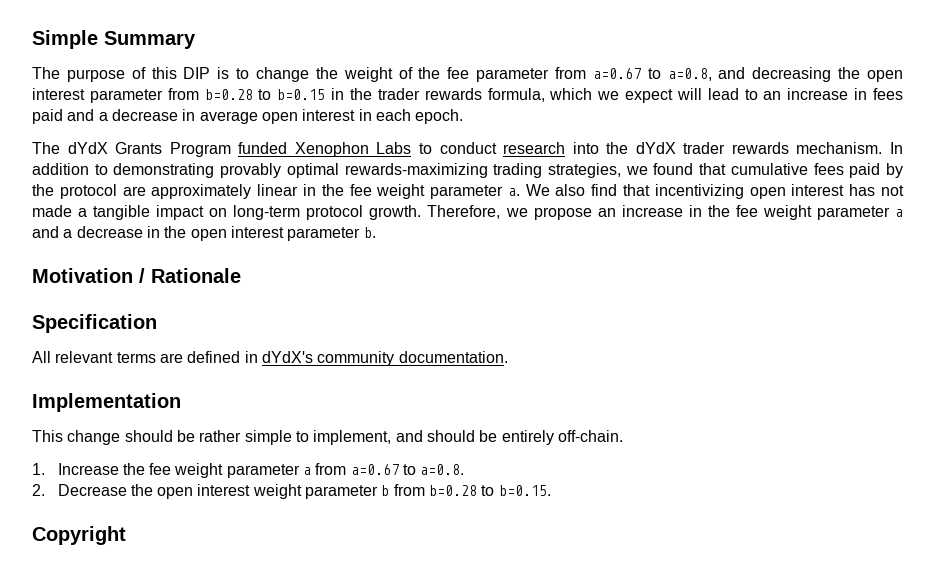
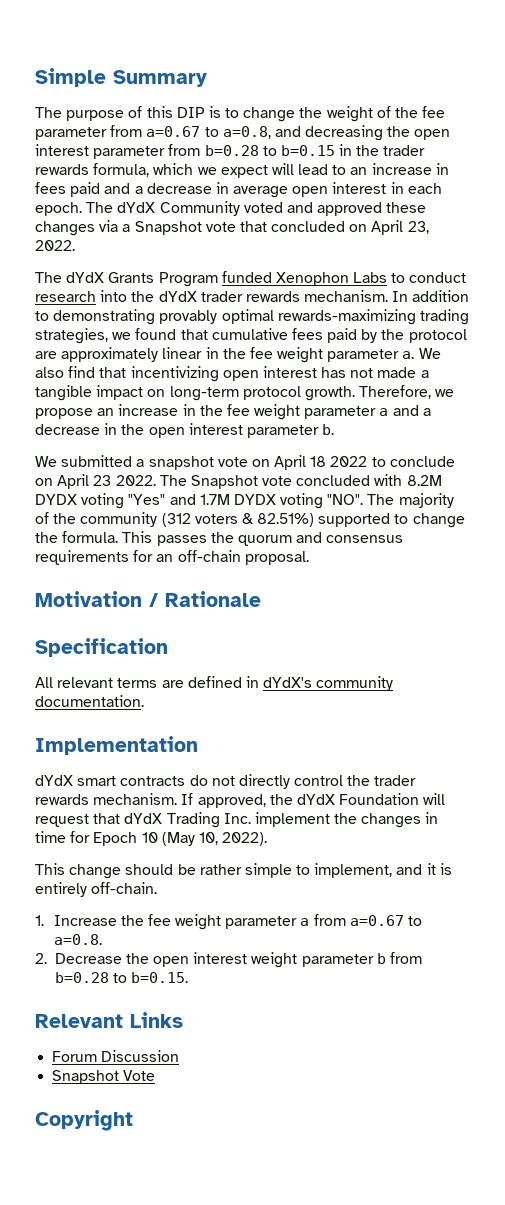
+ The dYdX Community voted and approved these changes via a Snapshot vote that concluded on April 23, 2022.
+ We submitted a snapshot vote on April 18 2022 to conclude on April 23 2022. The Snapshot vote concluded with 8.2M DYDX voting "Yes" and 1.7M DYDX voting "NO". The majority of the community (312 voters & 82.51%) supported to change the formula. This passes the quorum and consensus requirements for an off-chain proposal.
+ dYdX smart contracts do not directly control the trader rewards mechanism. If approved, the dYdX Foundation will request that dYdX Trading Inc. implement the changes in time for Epoch 10 (May 10, 2022).
- This change should be rather simple to implement, and should be entirely off-chain.
+ This change should be rather simple to implement, and it is entirely off-chain.
+ Relevant Links
+ Forum Discussion
+ Snapshot Vote

